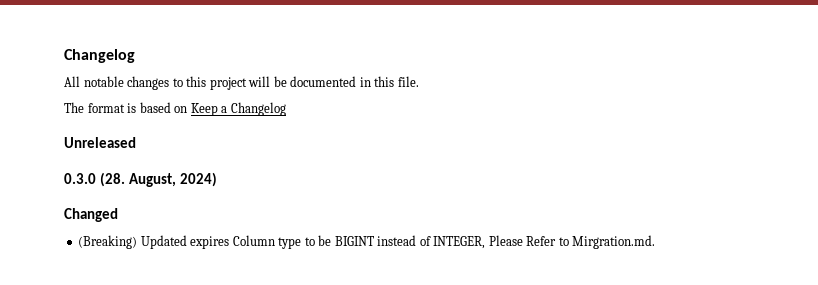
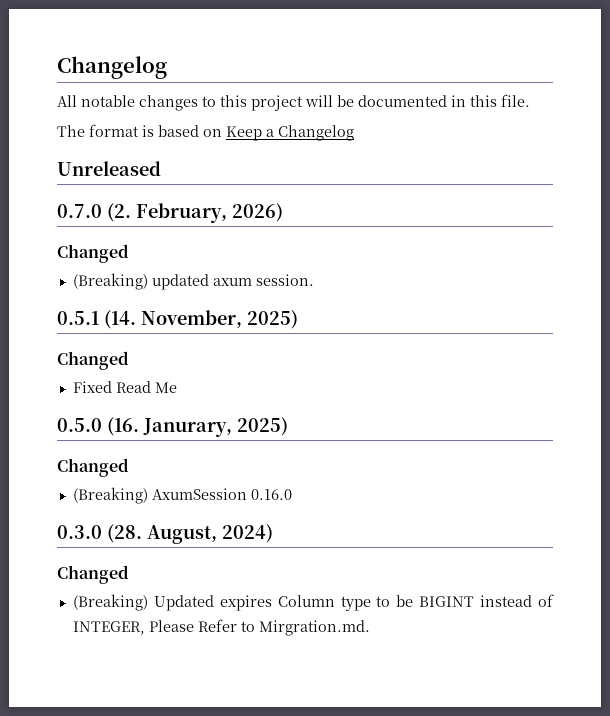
+ 0.7.0 (2. February, 2026)
+ Changed
+ (Breaking) updated axum session.
+ 0.5.1 (14. November, 2025)
+ Changed
+ Fixed Read Me
+ 0.5.0 (16. Janurary, 2025)
+ Changed
+ (Breaking) AxumSession 0.16.0

